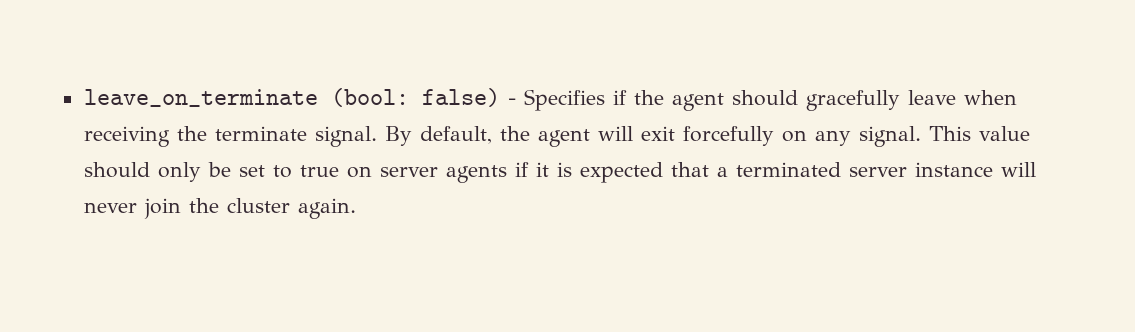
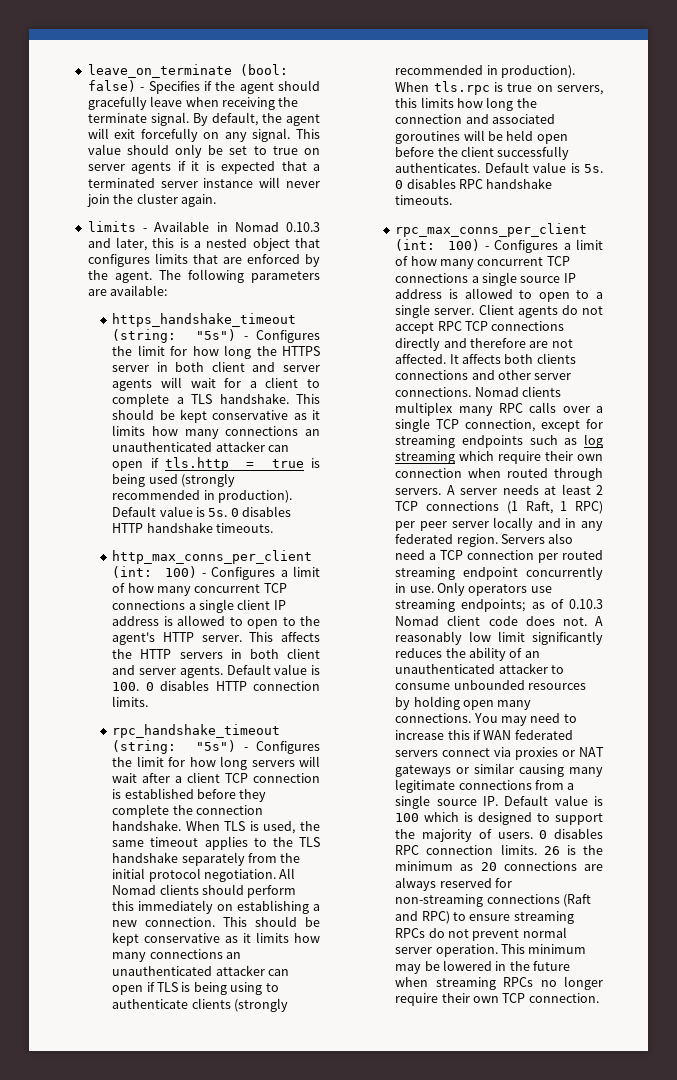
+ limits - Available in Nomad 0.10.3 and later, this is a nested object that configures limits that are enforced by the agent. The following parameters are available:
+ https_handshake_timeout (string: "5s") - Configures the limit for how long the HTTPS server in both client and server agents will wait for a client to complete a TLS handshake. This should be kept conservative as it limits how many connections an unauthenticated attacker can open if tls.http = true is being used (strongly recommended in production). Default value is 5s. 0 disables HTTP handshake timeouts.
+ http_max_conns_per_client (int: 100) - Configures a limit of how many concurrent TCP connections a single client IP address is allowed to open to the agent's HTTP server. This affects the HTTP servers in both client and server agents. Default value is 100. 0 disables HTTP connection limits.
+ rpc_handshake_timeout (string: "5s") - Configures the limit for how long servers will wait after a client TCP connection is established before they complete the connection handshake. When TLS is used, the same timeout applies to the TLS handshake separately from the initial protocol negotiation. All Nomad clients should perform this immediately on establishing a new connection. This should be kept conservative as it limits how many connections an unauthenticated attacker can open if TLS is being using to authenticate clients (strongly recommended in production). When tls.rpc is true on servers, this limits how long the connection and associated goroutines will be held open before the client successfully authenticates. Default value is 5s. 0 disables RPC handshake timeouts.
+ rpc_max_conns_per_client (int: 100) - Configures a limit of how many concurrent TCP connections a single source IP address is allowed to open to a single server. Client agents do not accept RPC TCP connections directly and therefore are not affected. It affects both clients connections and other server connections. Nomad clients multiplex many RPC calls over a single TCP connection, except for streaming endpoints such as log streaming which require their own connection when routed through servers. A server needs at least 2 TCP connections (1 Raft, 1 RPC) per peer server locally and in any federated region. Servers also need a TCP connection per routed streaming endpoint concurrently in use. Only operators use streaming endpoints; as of 0.10.3 Nomad client code does not. A reasonably low limit significantly reduces the ability of an unauthenticated attacker to consume unbounded resources by holding open many connections. You may need to increase this if WAN federated servers connect via proxies or NAT gateways or similar causing many legitimate connections from a single source IP. Default value is 100 which is designed to support the majority of users. 0 disables RPC connection limits. 26 is the minimum as 20 connections are always reserved for non-streaming connections (Raft and RPC) to ensure streaming RPCs do not prevent normal server operation. This minimum may be lowered in the future when streaming RPCs no longer require their own TCP connection.

